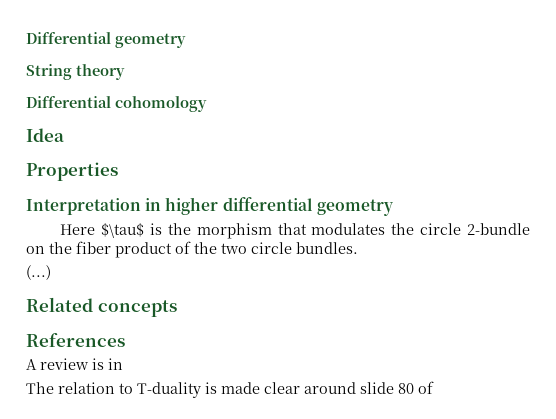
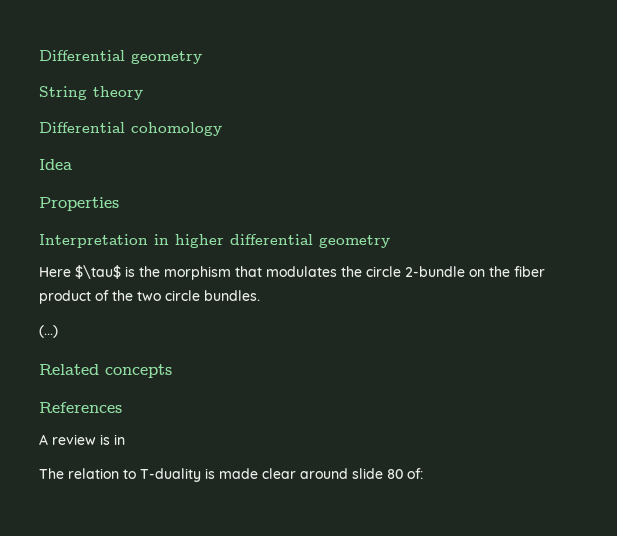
- The relation to T-duality is made clear around slide 80 of
+ The relation to T-duality is made clear around slide 80 of:

